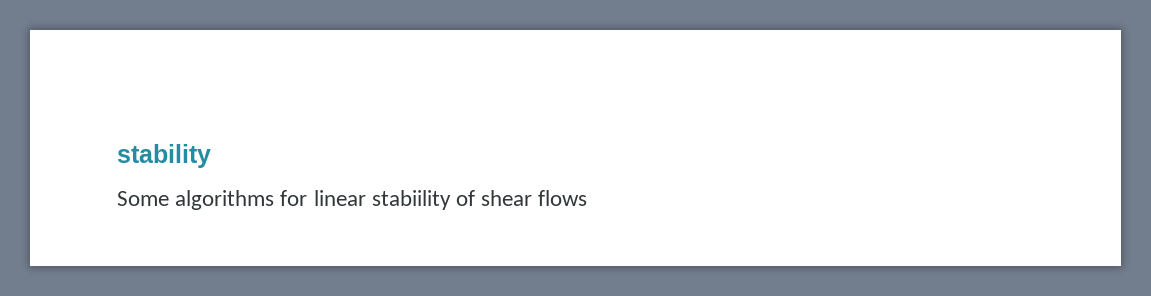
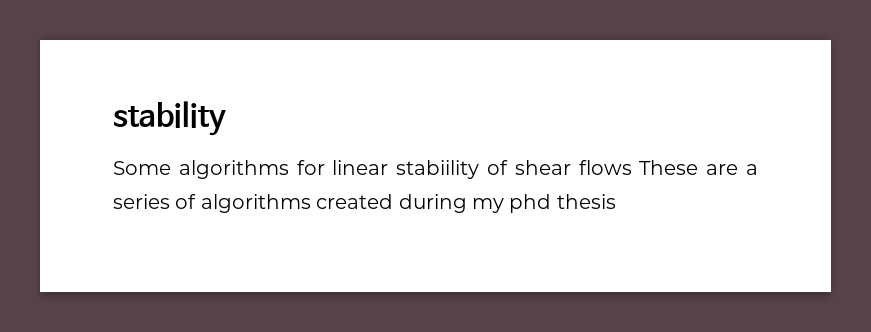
- Some algorithms for linear stabiility of shear flows
+ Some algorithms for linear stabiility of shear flows These are a series of algorithms created during my phd thesis

